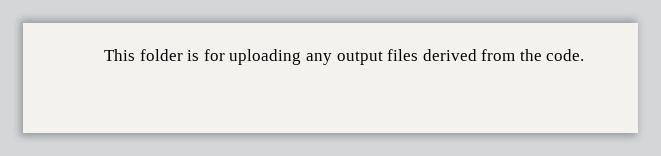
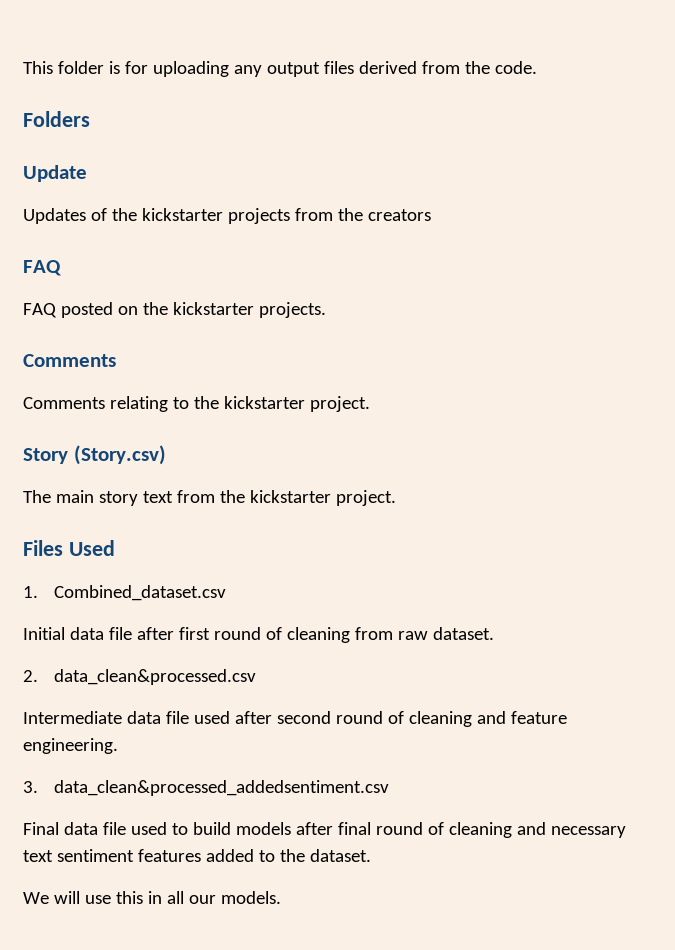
+ Folders
+ Update
+ Updates of the kickstarter projects from the creators
+ FAQ
+ FAQ posted on the kickstarter projects.
+ Comments
+ Comments relating to the kickstarter project.
+ Story (Story.csv)
+ The main story text from the kickstarter project.
+ Files Used
+ 1. Combined_dataset.csv
+ Initial data file after first round of cleaning from raw dataset.
+ 2. data_clean&processed.csv
+ Intermediate data file used after second round of cleaning and feature engineering.
+ 3. data_clean&processed_addedsentiment.csv
+ Final data file used to build models after final round of cleaning and necessary text sentiment features added to the dataset.
+ We will use this in all our models.

